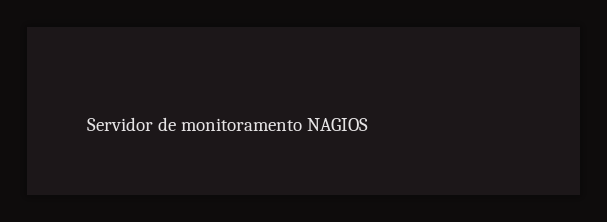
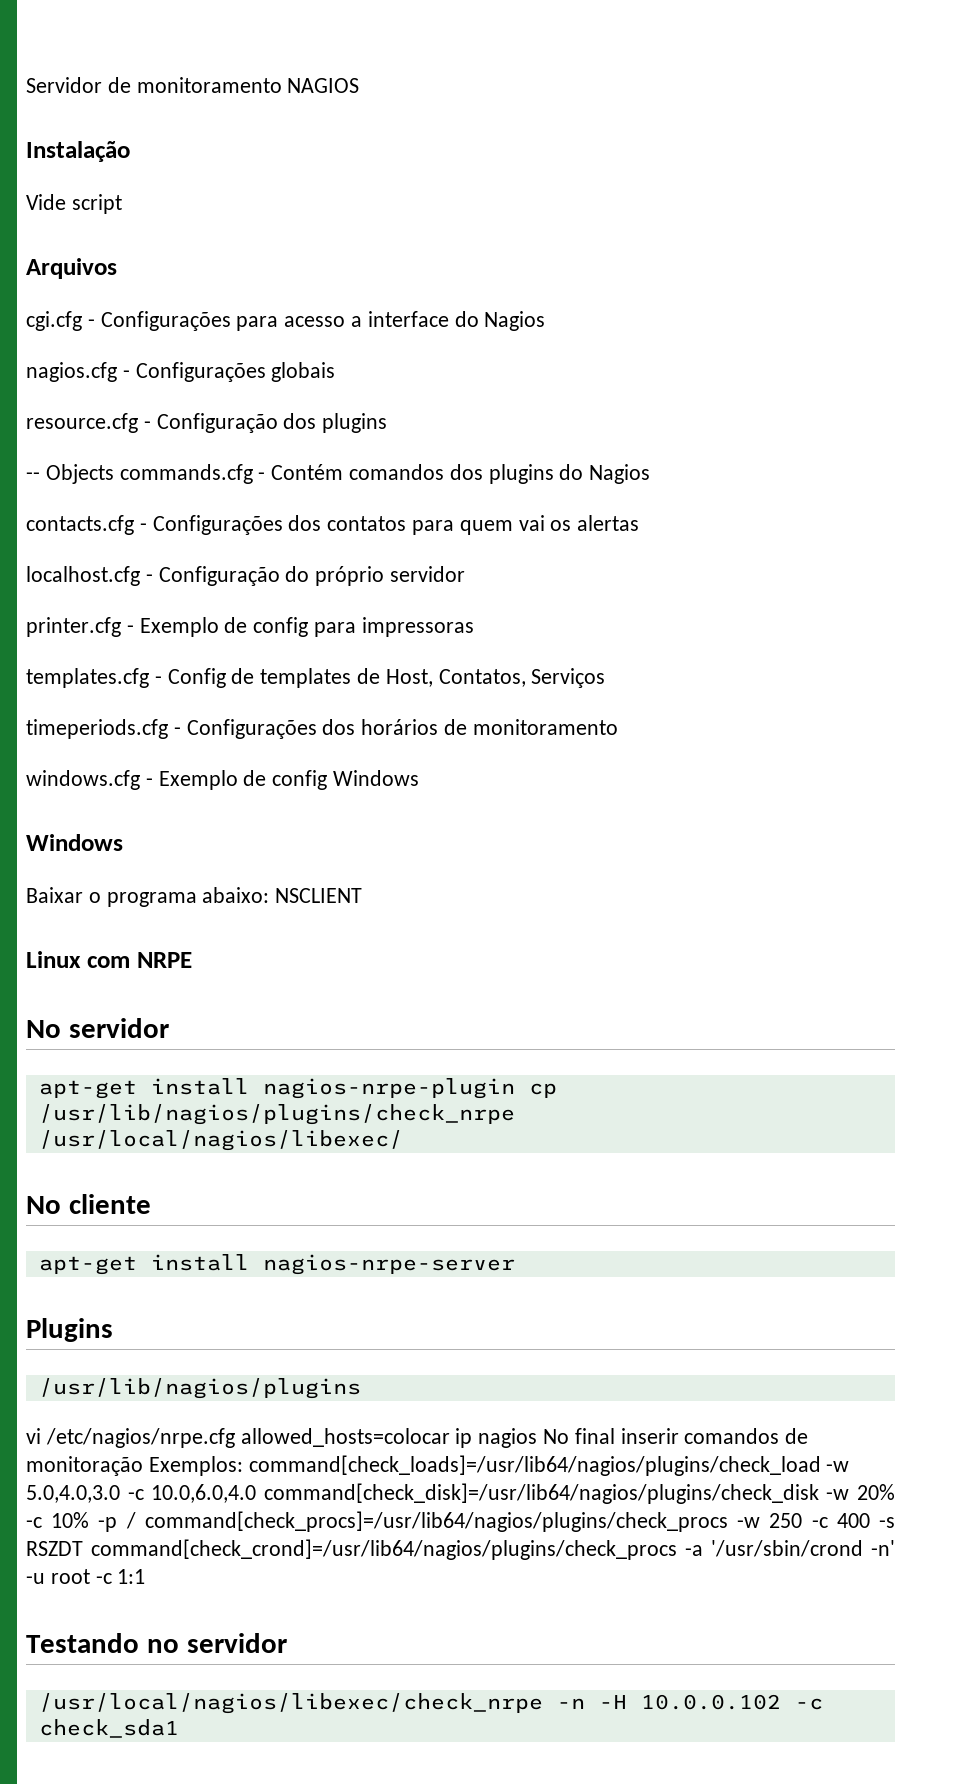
+ Instalação
+ Vide script
+ Arquivos
+ cgi.cfg - Configurações para acesso a interface do Nagios
+ nagios.cfg - Configurações globais
+ resource.cfg - Configuração dos plugins
+ -- Objects commands.cfg - Contém comandos dos plugins do Nagios
+ contacts.cfg - Configurações dos contatos para quem vai os alertas
+ localhost.cfg - Configuração do próprio servidor
+ printer.cfg - Exemplo de config para impressoras
+ templates.cfg - Config de templates de Host, Contatos, Serviços
+ timeperiods.cfg - Configurações dos horários de monitoramento
+ windows.cfg - Exemplo de config Windows
+ Windows
+ Baixar o programa abaixo: NSCLIENT
+ Linux com NRPE
+ No servidor
+ apt-get install nagios-nrpe-plugin cp /usr/lib/nagios/plugins/check_nrpe /usr/local/nagios/libexec/
+ No cliente
+ apt-get install nagios-nrpe-server
+ Plugins
+ /usr/lib/nagios/plugins
+ vi /etc/nagios/nrpe.cfg allowed_hosts=colocar ip nagios No final inserir comandos de monitoração Exemplos: command[check_loads]=/usr/lib64/nagios/plugins/check_load -w 5.0,4.0,3.0 -c 10.0,6.0,4.0 command[check_disk]=/usr/lib64/nagios/plugins/check_disk -w 20% -c 10% -p / command[check_procs]=/usr/lib64/nagios/plugins/check_procs -w 250 -c 400 -s RSZDT command[check_crond]=/usr/lib64/nagios/plugins/check_procs -a '/usr/sbin/crond -n' -u root -c 1:1
+ Testando no servidor
+ /usr/local/nagios/libexec/check_nrpe -n -H 10.0.0.102 -c check_sda1

